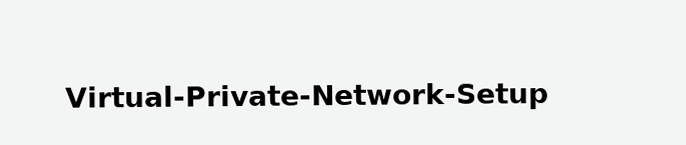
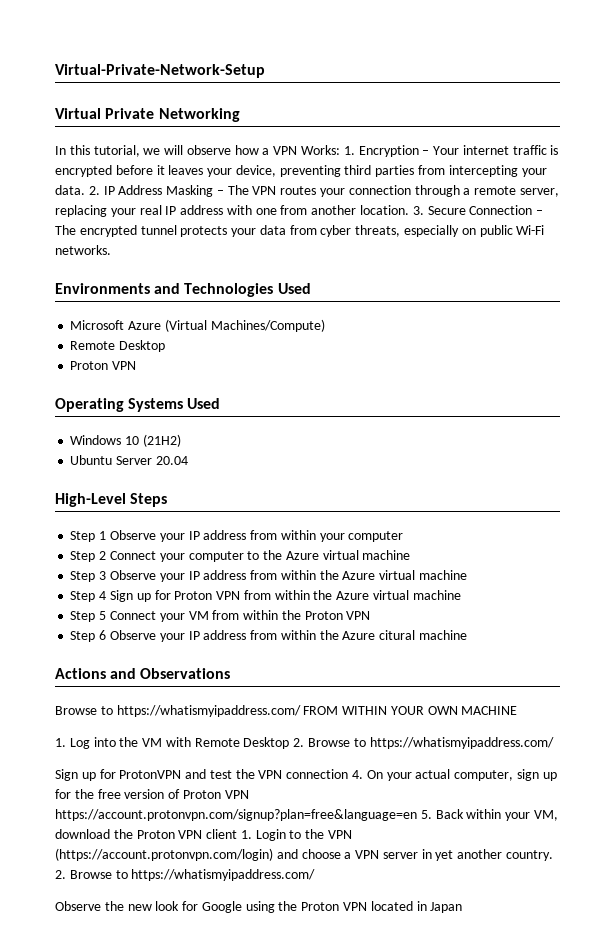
+ Virtual Private Networking
+ In this tutorial, we will observe how a VPN Works: 1. Encryption – Your internet traffic is encrypted before it leaves your device, preventing third parties from intercepting your data. 2. IP Address Masking – The VPN routes your connection through a remote server, replacing your real IP address with one from another location. 3. Secure Connection – The encrypted tunnel protects your data from cyber threats, especially on public Wi-Fi networks.
+ Environments and Technologies Used
+ Microsoft Azure (Virtual Machines/Compute)
+ Remote Desktop
+ Proton VPN
+ Operating Systems Used
+ Windows 10 (21H2)
+ Ubuntu Server 20.04
+ High-Level Steps
+ Step 1 Observe your IP address from within your computer
+ Step 2 Connect your computer to the Azure virtual machine
+ Step 3 Observe your IP address from within the Azure virtual machine
+ Step 4 Sign up for Proton VPN from within the Azure virtual machine
+ Step 5 Connect your VM from within the Proton VPN
+ Step 6 Observe your IP address from within the Azure citural machine
+ Actions and Observations
+ Browse to https://whatismyipaddress.com/ FROM WITHIN YOUR OWN MACHINE
+ 1. Log into the VM with Remote Desktop 2. Browse to https://whatismyipaddress.com/
+ Sign up for ProtonVPN and test the VPN connection 4. On your actual computer, sign up for the free version of Proton VPN https://account.protonvpn.com/signup?plan=free&language=en 5. Back within your VM, download the Proton VPN client 1. Login to the VPN (https://account.protonvpn.com/login) and choose a VPN server in yet another country. 2. Browse to https://whatismyipaddress.com/
+ Observe the new look for Google using the Proton VPN located in Japan

